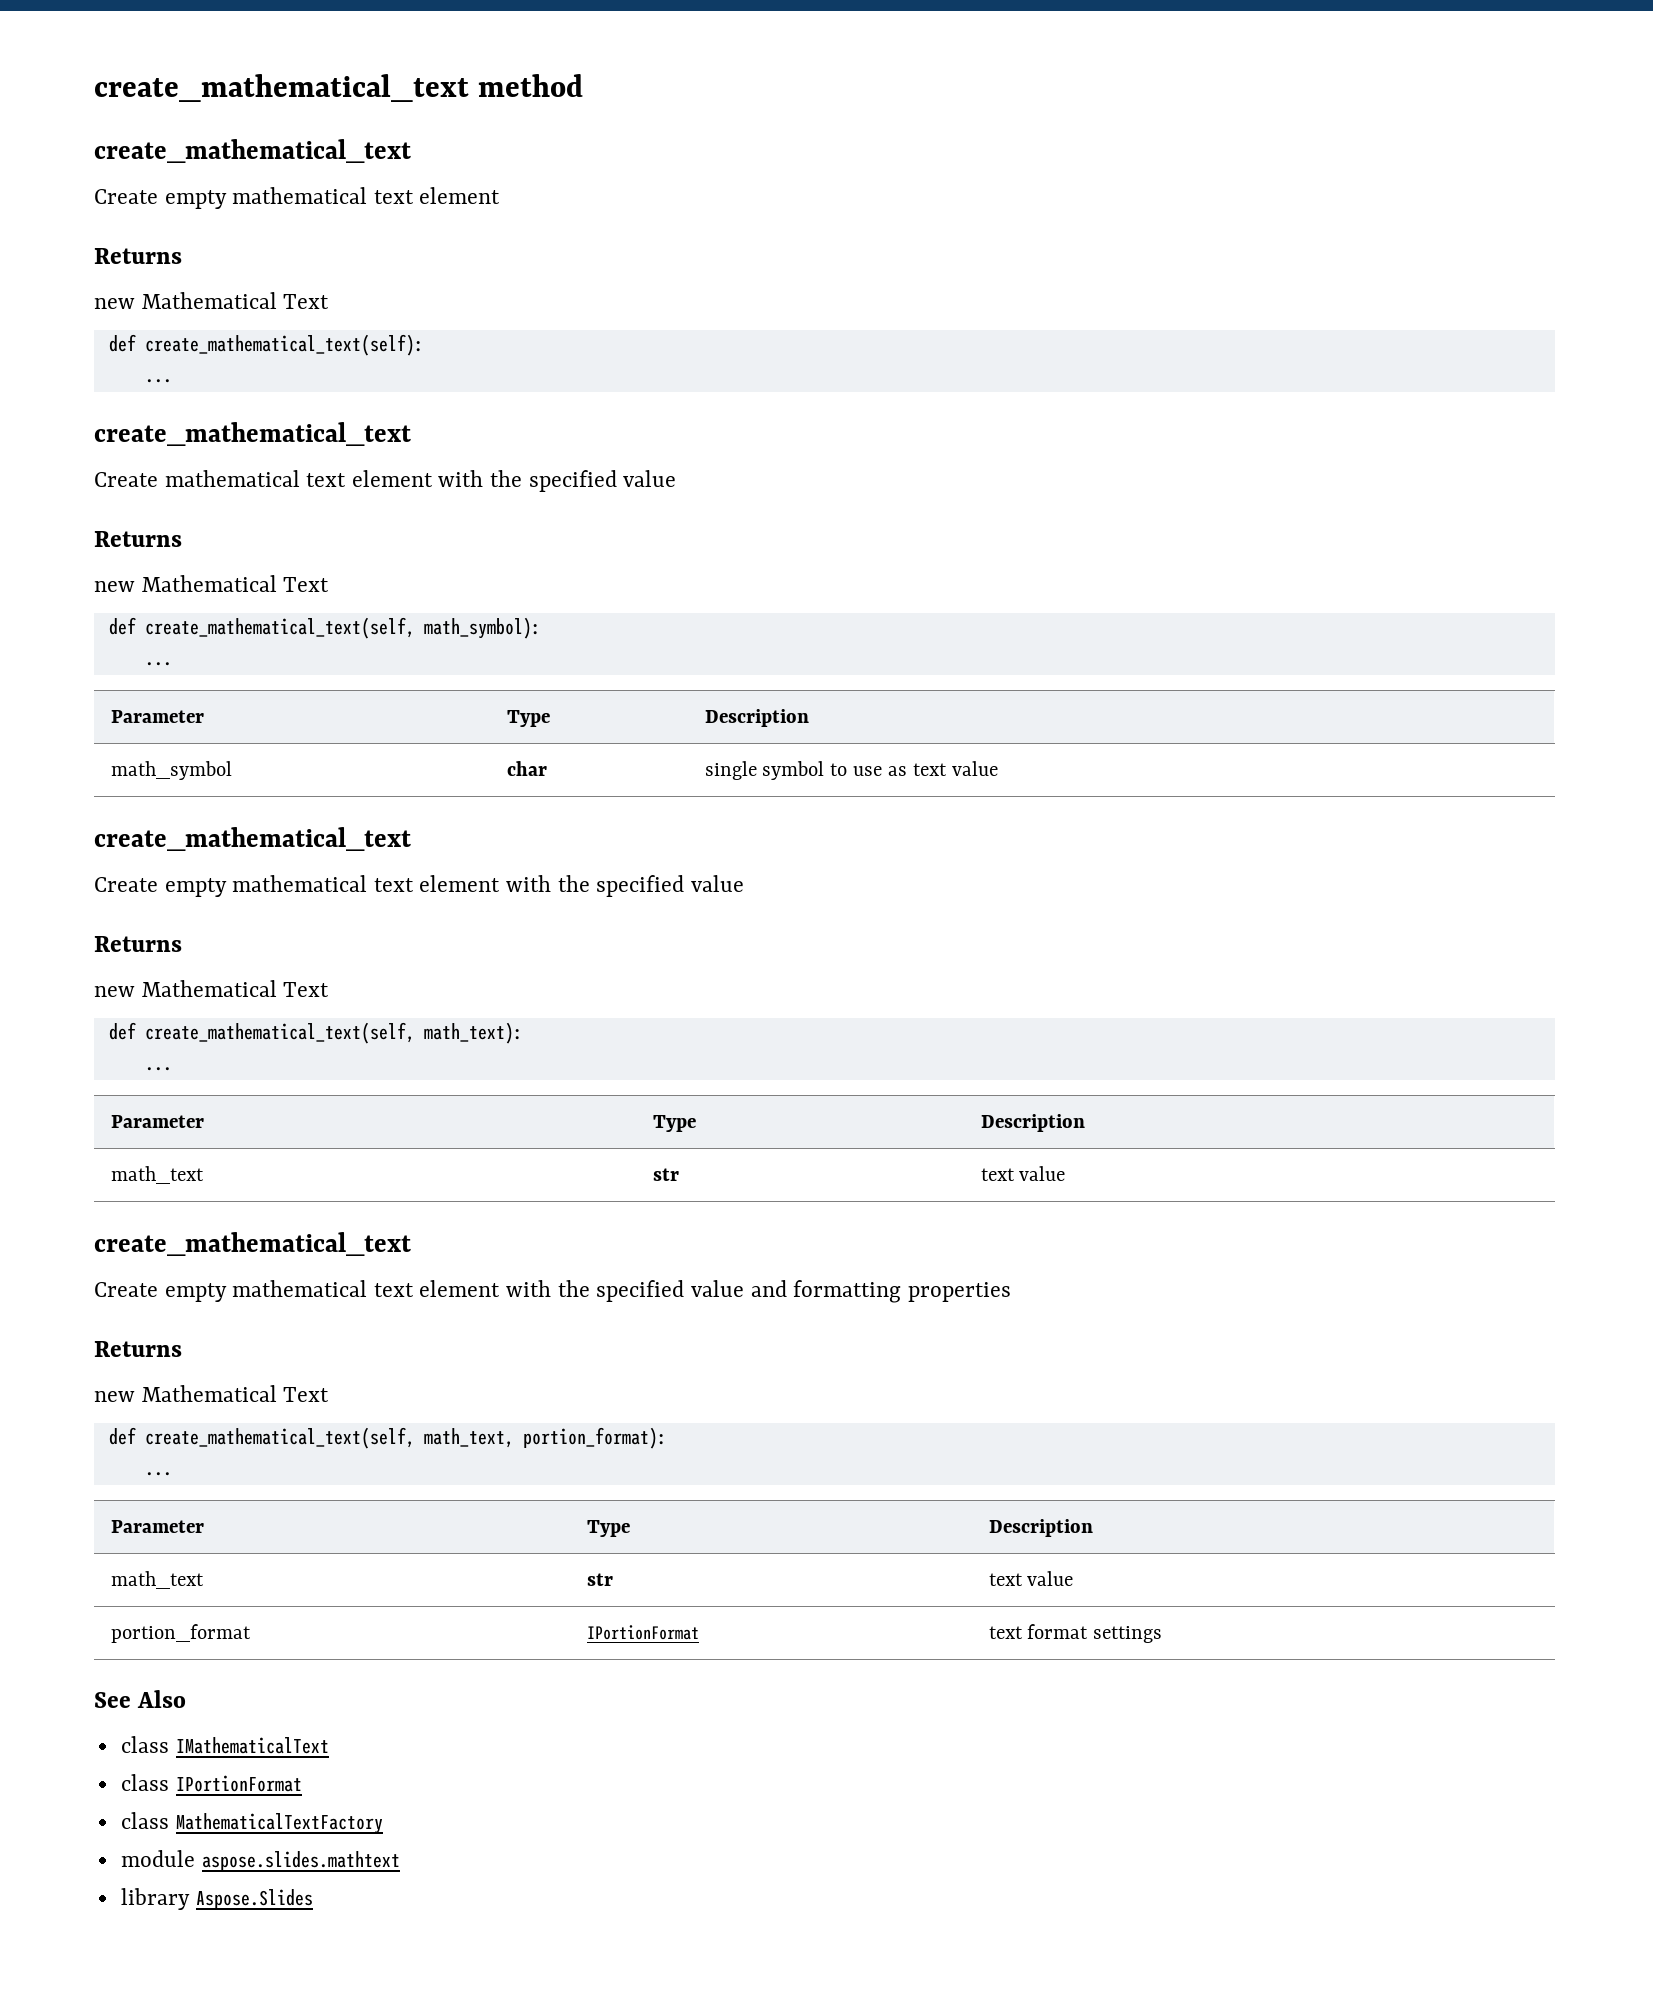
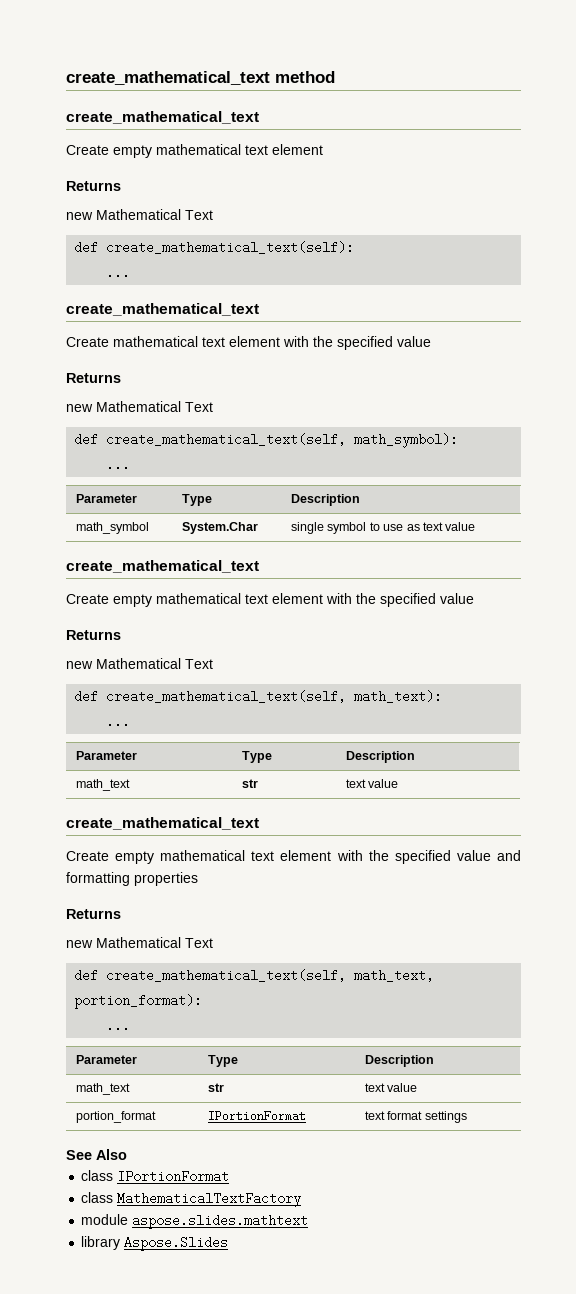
- math_symbol | char | single symbol to use as text value
+ math_symbol | System.Char | single symbol to use as text value
- class IMathematicalText

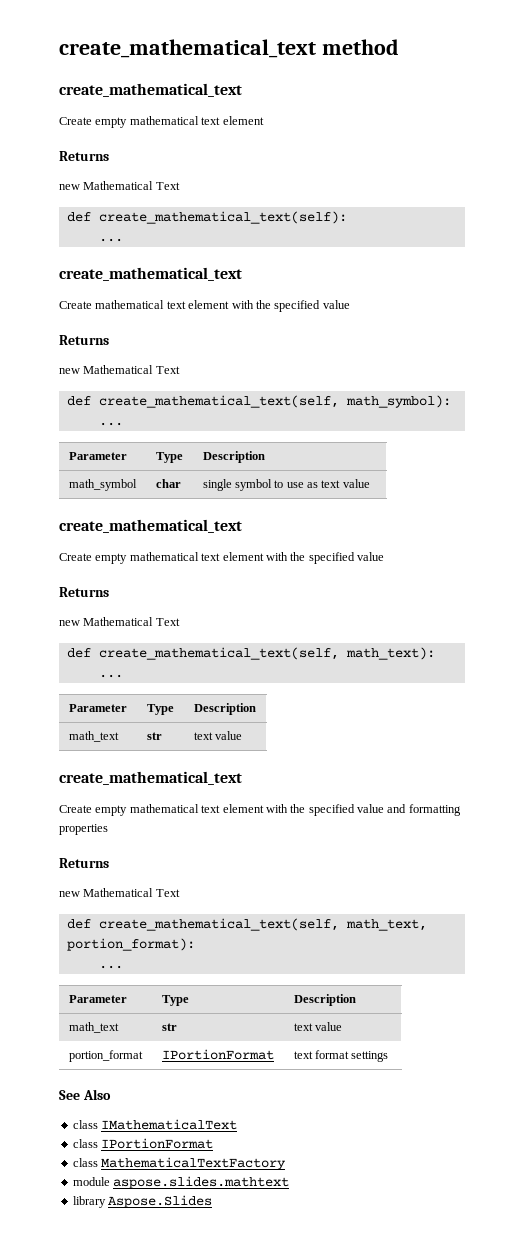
- math_symbol | System.Char | single symbol to use as text value
+ math_symbol | char | single symbol to use as text value
+ class IMathematicalText

